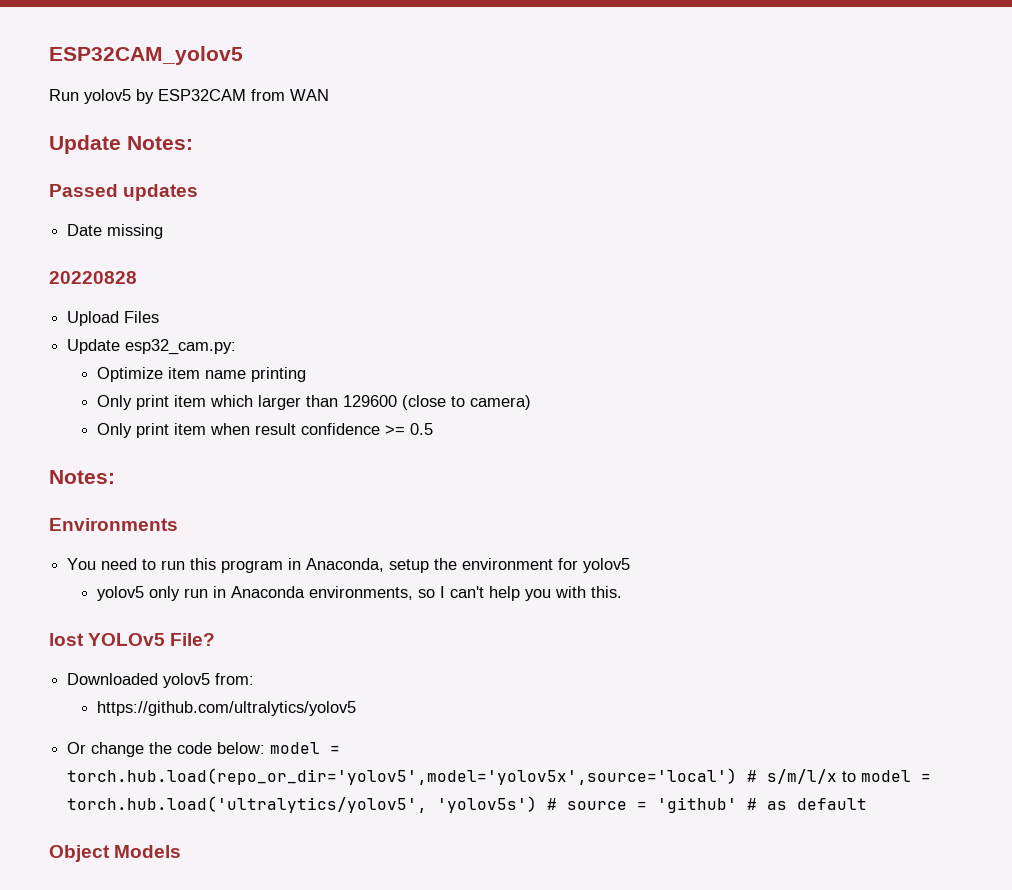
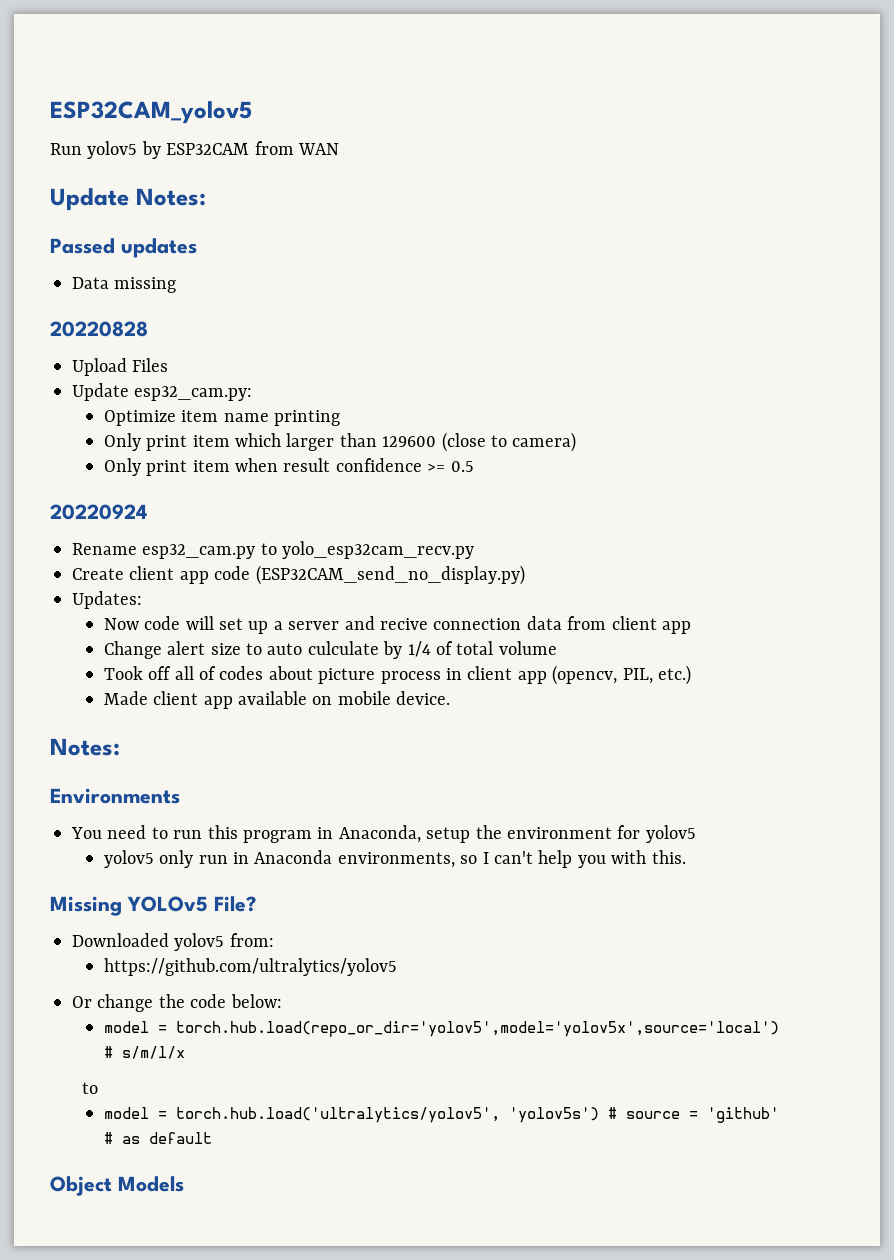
- Date missing
+ Data missing
+ 20220924
+ Rename esp32_cam.py to yolo_esp32cam_recv.py
+ Create client app code (ESP32CAM_send_no_display.py)
+ Updates:
+ Now code will set up a server and recive connection data from client app
+ Change alert size to auto culculate by 1/4 of total volume
+ Took off all of codes about picture process in client app (opencv, PIL, etc.)
+ Made client app available on mobile device.
- lost YOLOv5 File?
+ Missing YOLOv5 File?
- Or change the code below: model = torch.hub.load(repo_or_dir='yolov5',model='yolov5x',source='local') # s/m/l/x to model = torch.hub.load('ultralytics/yolov5', 'yolov5s') # source = 'github' # as default
+ Or change the code below:
+ model = torch.hub.load(repo_or_dir='yolov5',model='yolov5x',source='local') # s/m/l/x
+ to
+ model = torch.hub.load('ultralytics/yolov5', 'yolov5s') # source = 'github' # as default

